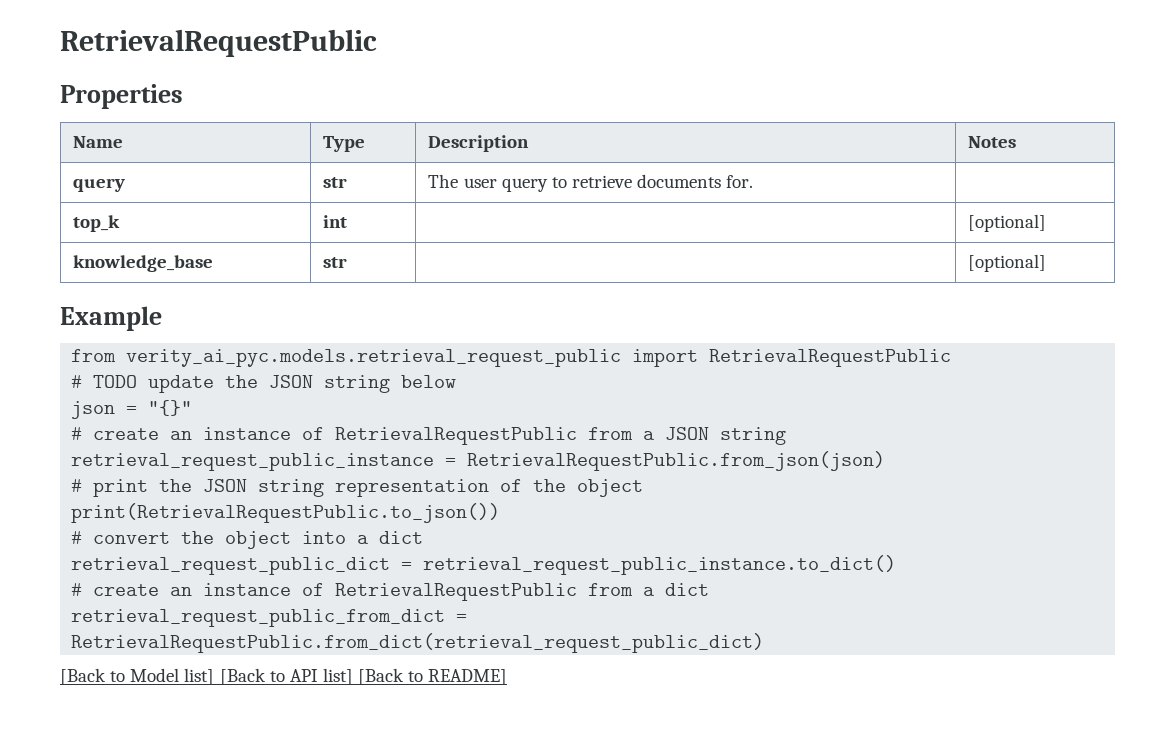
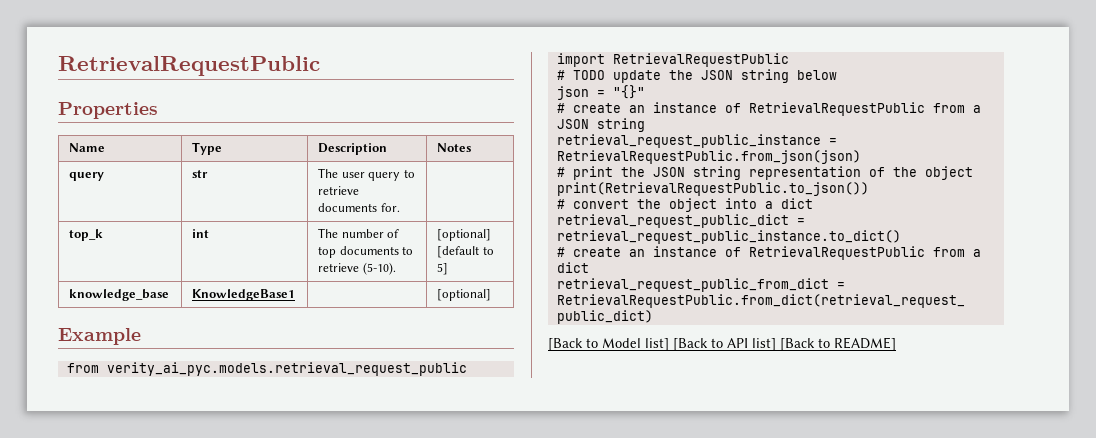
- top_k | int | | [optional]
+ top_k | int | The number of top documents to retrieve (5-10). | [optional] [default to 5]
- knowledge_base | str | | [optional]
+ knowledge_base | KnowledgeBase1 | | [optional]

